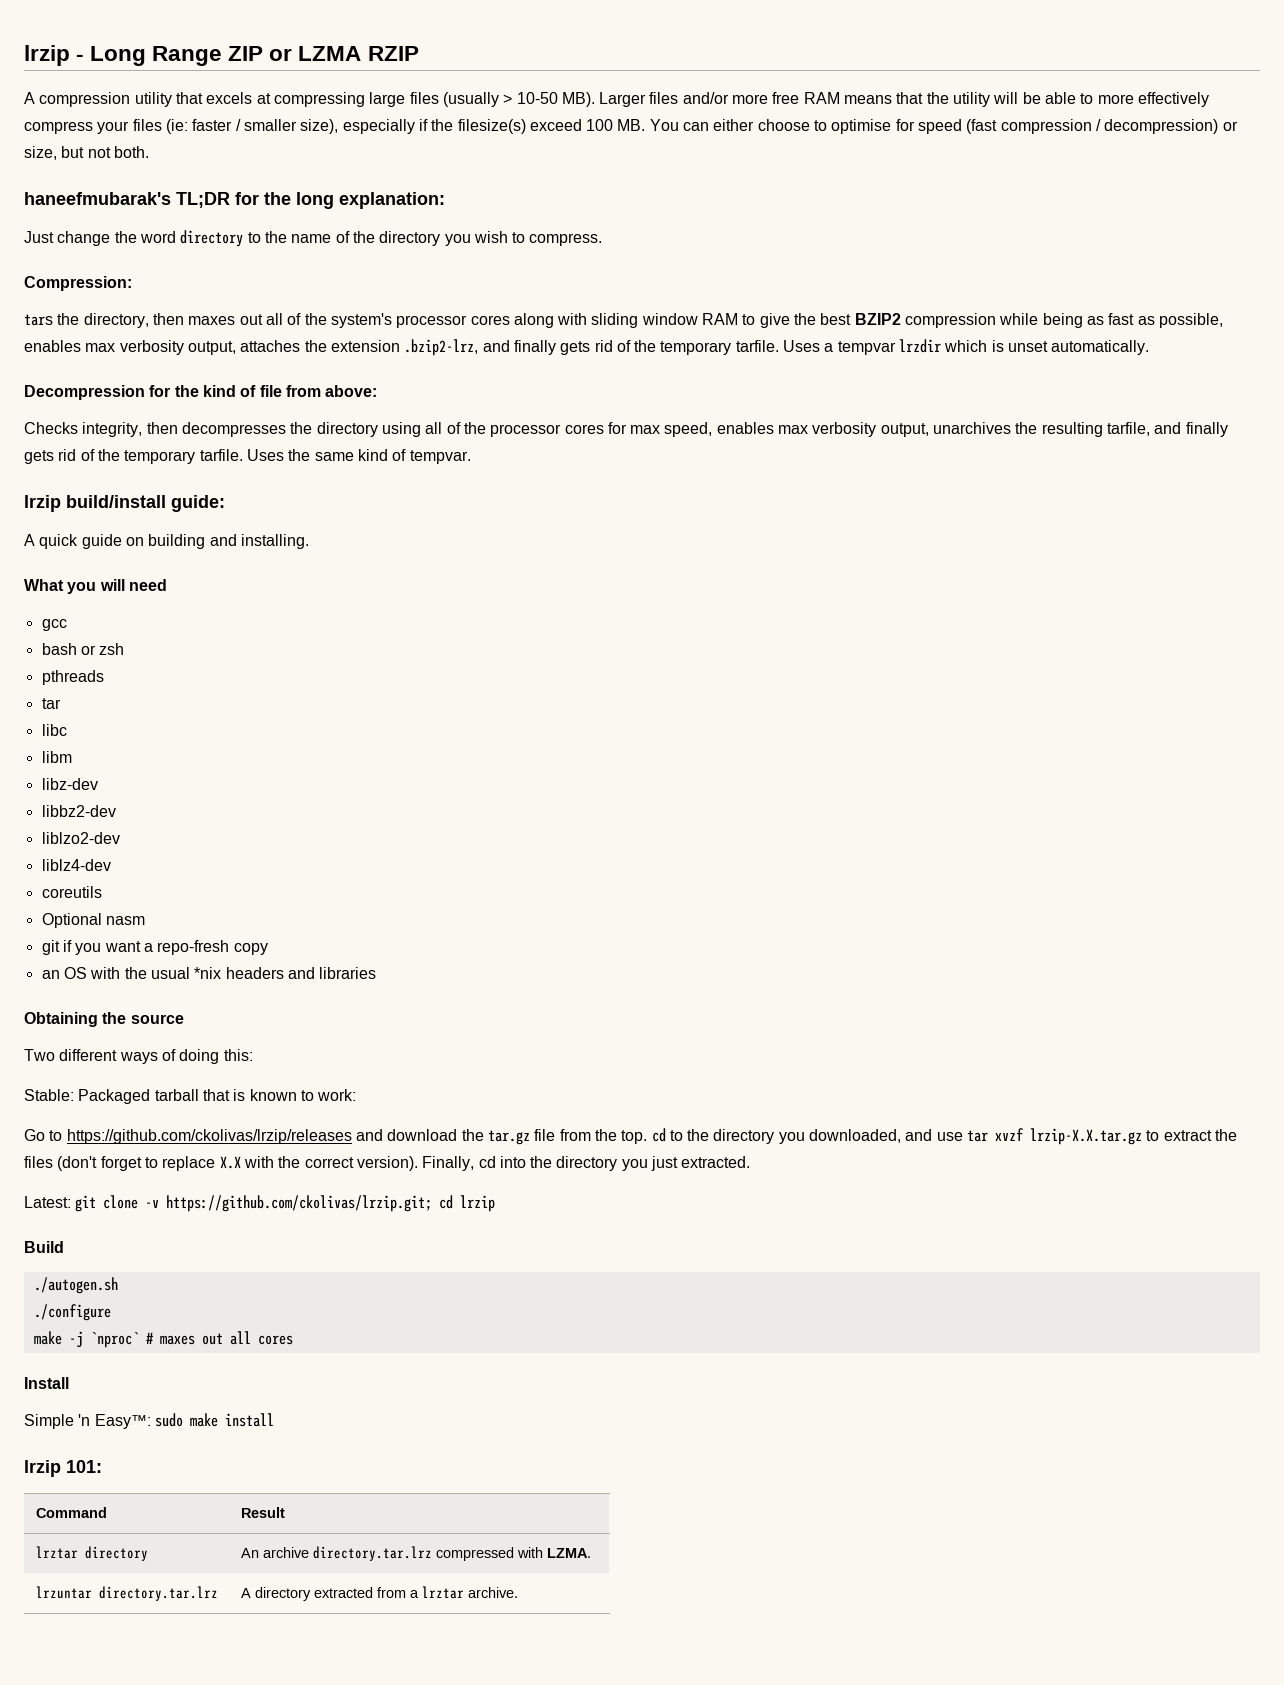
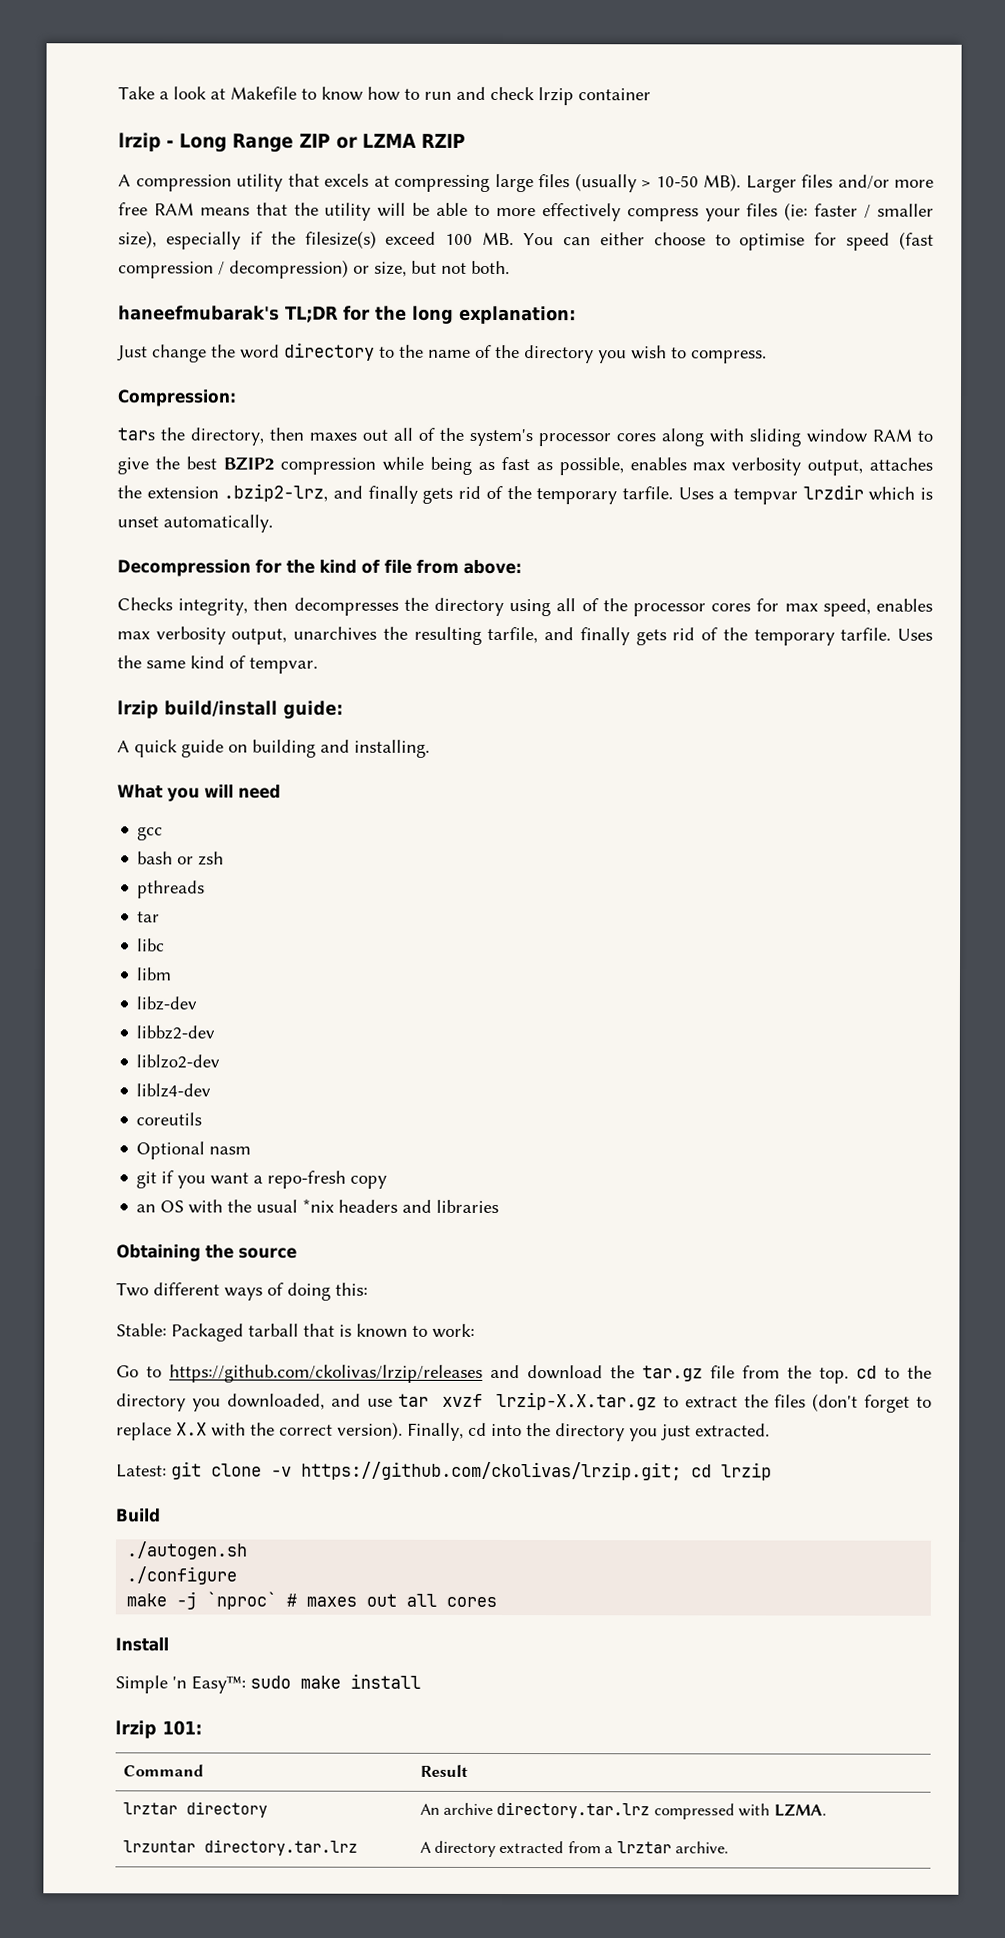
+ Take a look at Makefile to know how to run and check lrzip container

